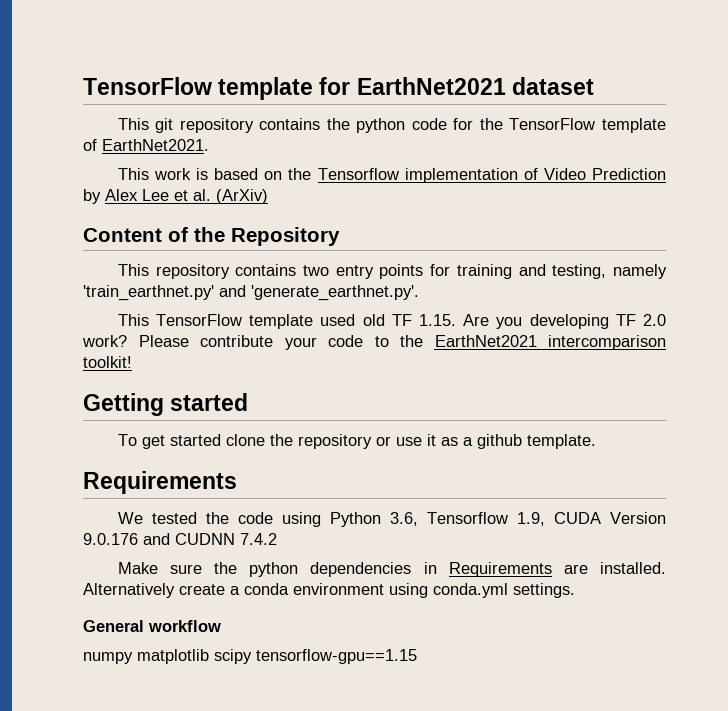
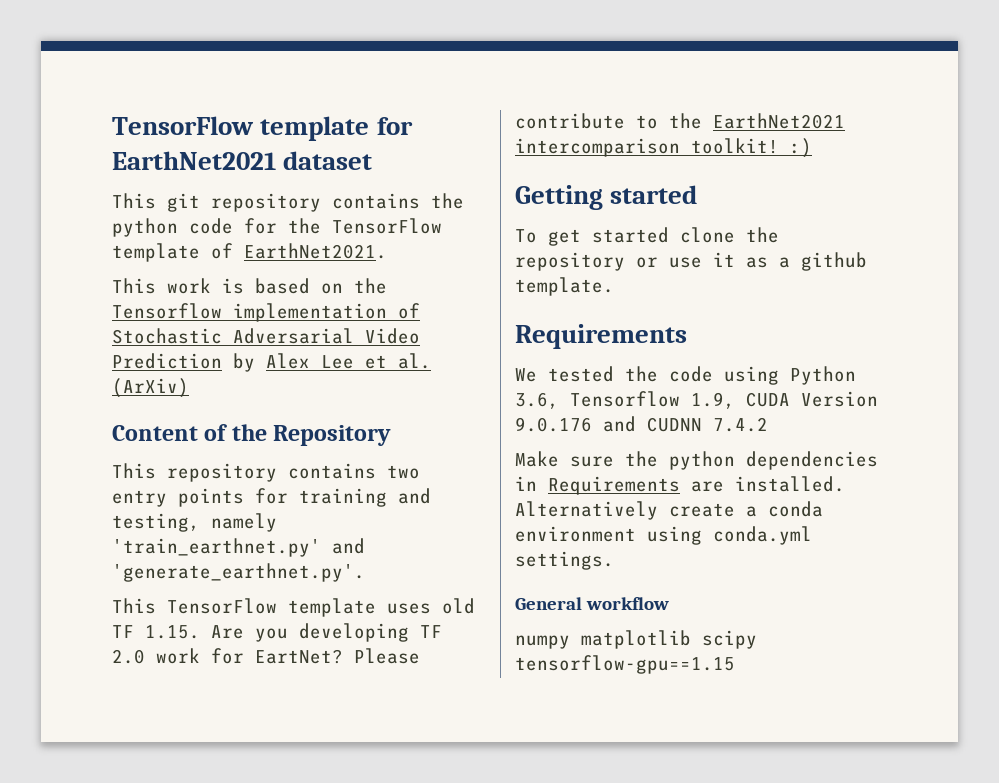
- This work is based on the Tensorflow implementation of Video Prediction by Alex Lee et al. (ArXiv)
+ This work is based on the Tensorflow implementation of Stochastic Adversarial Video Prediction by Alex Lee et al. (ArXiv)
- This TensorFlow template used old TF 1.15. Are you developing TF 2.0 work? Please contribute your code to the EarthNet2021 intercomparison toolkit!
+ This TensorFlow template uses old TF 1.15. Are you developing TF 2.0 work for EartNet? Please contribute to the EarthNet2021 intercomparison toolkit! :)

